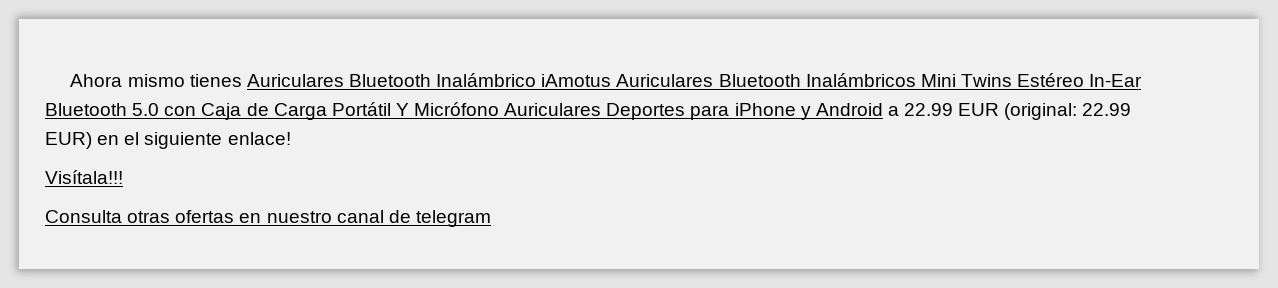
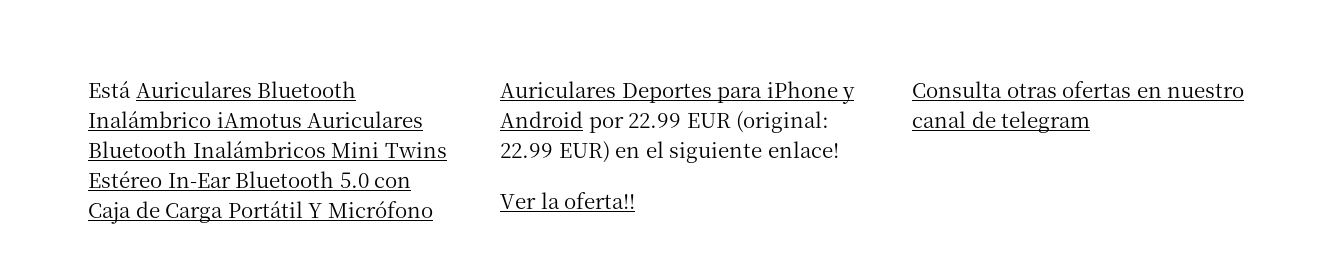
- Ahora mismo tienes Auriculares Bluetooth Inalámbrico iAmotus Auriculares Bluetooth Inalámbricos Mini Twins Estéreo In-Ear Bluetooth 5.0 con Caja de Carga Portátil Y Micrófono Auriculares Deportes para iPhone y Android a 22.99 EUR (original: 22.99 EUR) en el siguiente enlace!
+ Está Auriculares Bluetooth Inalámbrico iAmotus Auriculares Bluetooth Inalámbricos Mini Twins Estéreo In-Ear Bluetooth 5.0 con Caja de Carga Portátil Y Micrófono Auriculares Deportes para iPhone y Android por 22.99 EUR (original: 22.99 EUR) en el siguiente enlace!
- Visítala!!!
+ Ver la oferta!!

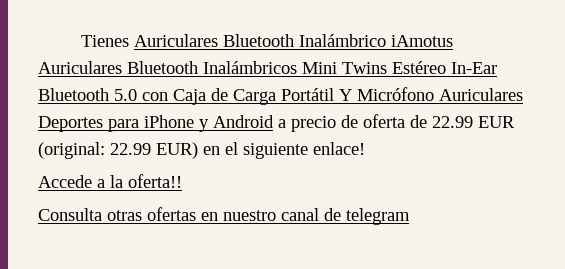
- Está Auriculares Bluetooth Inalámbrico iAmotus Auriculares Bluetooth Inalámbricos Mini Twins Estéreo In-Ear Bluetooth 5.0 con Caja de Carga Portátil Y Micrófono Auriculares Deportes para iPhone y Android por 22.99 EUR (original: 22.99 EUR) en el siguiente enlace!
+ Tienes Auriculares Bluetooth Inalámbrico iAmotus Auriculares Bluetooth Inalámbricos Mini Twins Estéreo In-Ear Bluetooth 5.0 con Caja de Carga Portátil Y Micrófono Auriculares Deportes para iPhone y Android a precio de oferta de 22.99 EUR (original: 22.99 EUR) en el siguiente enlace!
- Ver la oferta!!
+ Accede a la oferta!!

